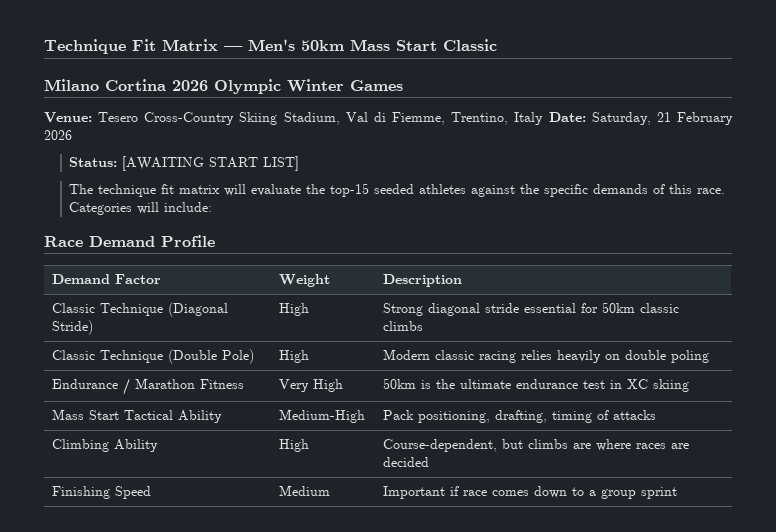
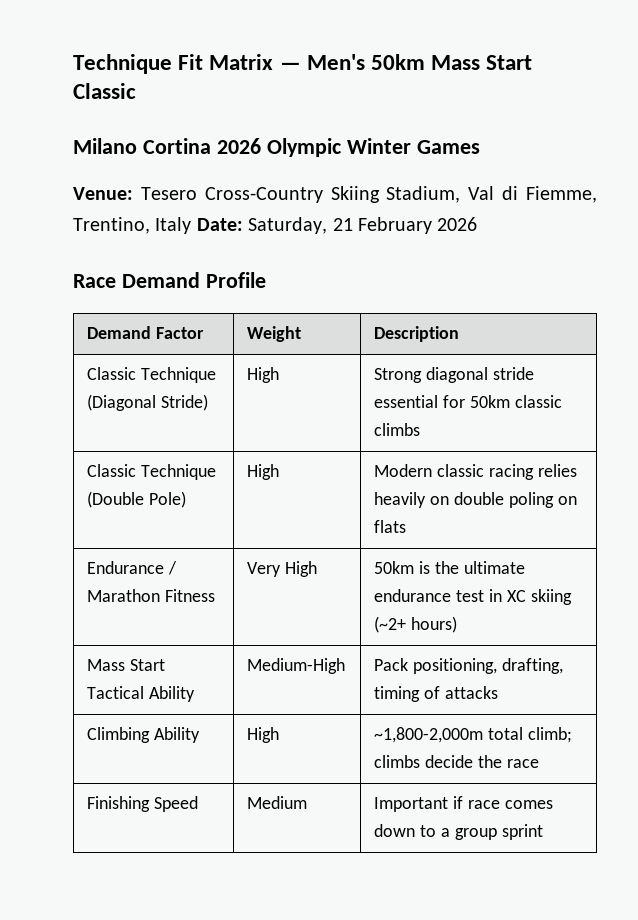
- Status: [AWAITING START LIST]
- The technique fit matrix will evaluate the top-15 seeded athletes against the specific demands of this race. Categories will include:
- Classic Technique (Double Pole) | High | Modern classic racing relies heavily on double poling
+ Classic Technique (Double Pole) | High | Modern classic racing relies heavily on double poling on flats
- Endurance / Marathon Fitness | Very High | 50km is the ultimate endurance test in XC skiing
+ Endurance / Marathon Fitness | Very High | 50km is the ultimate endurance test in XC skiing (~2+ hours)
- Climbing Ability | High | Course-dependent, but climbs are where races are decided
+ Climbing Ability | High | ~1,800-2,000m total climb; climbs decide the race

